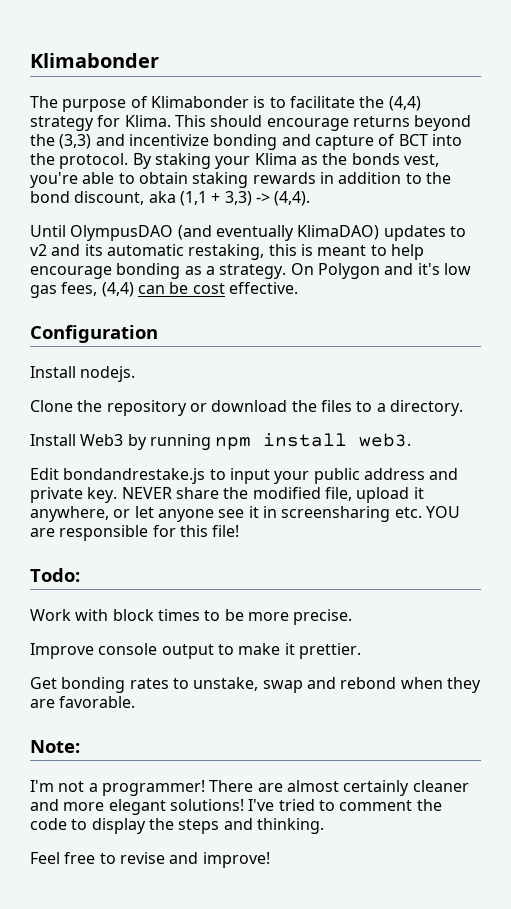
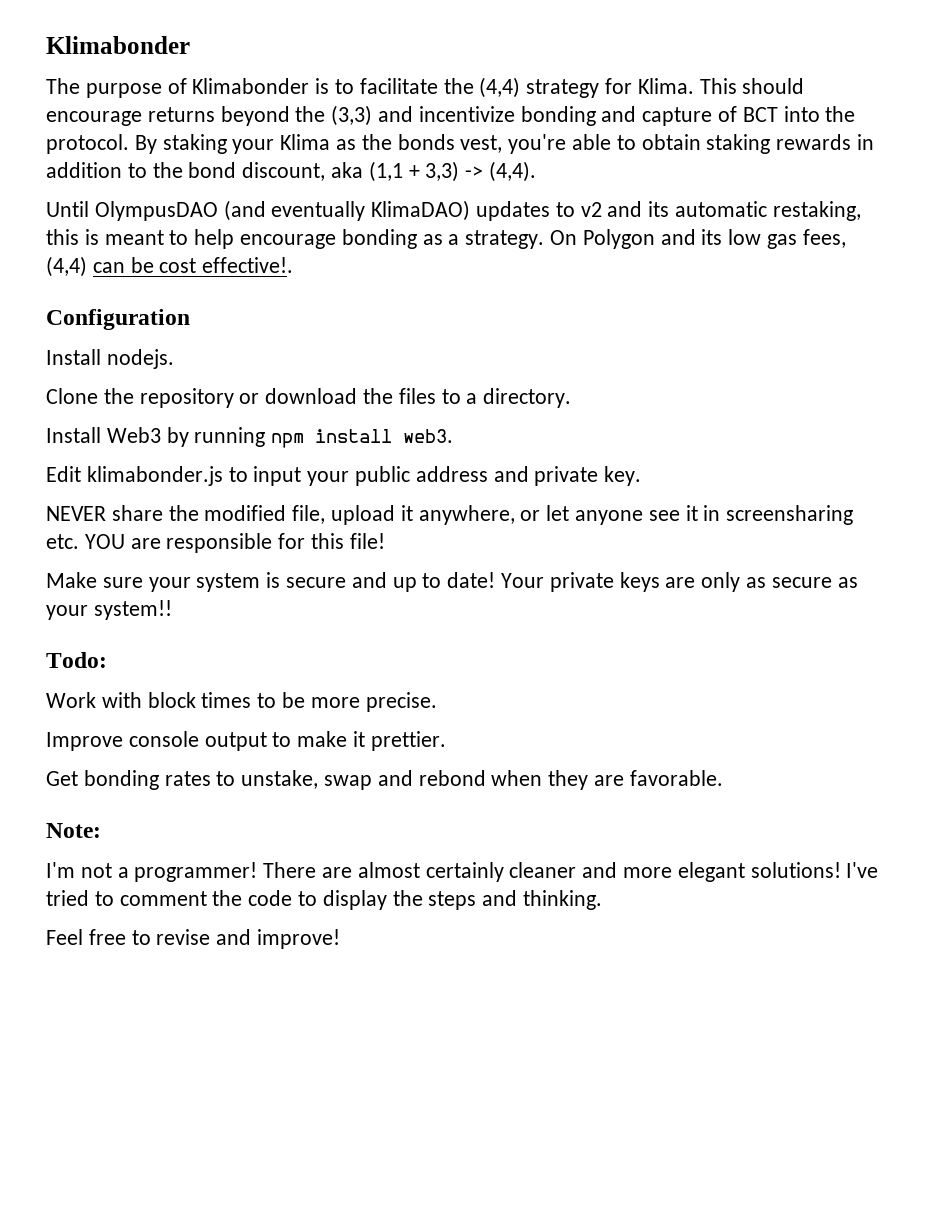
- On Polygon and it's low gas fees, (4,4) can be cost effective.
+ On Polygon and its low gas fees, (4,4) can be cost effective!.
- Edit bondandrestake.js to input your public address and private key. NEVER share the modified file, upload it anywhere, or let anyone see it in screensharing etc. YOU are responsible for this file!
+ Edit klimabonder.js to input your public address and private key.
+ NEVER share the modified file, upload it anywhere, or let anyone see it in screensharing etc. YOU are responsible for this file!
+ Make sure your system is secure and up to date! Your private keys are only as secure as your system!!

